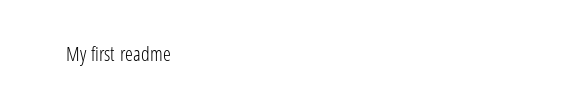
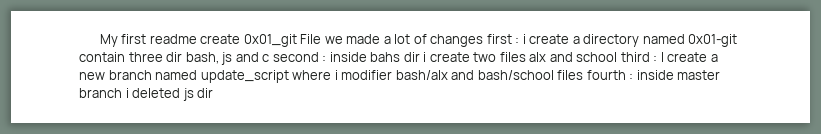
- My first readme
+ My first readme create 0x01_git File we made a lot of changes first : i create a directory named 0x01-git contain three dir bash, js and c second : inside bahs dir i create two files alx and school third : I create a new branch named update_script where i modifier bash/alx and bash/school files fourth : inside master branch i deleted js dir

